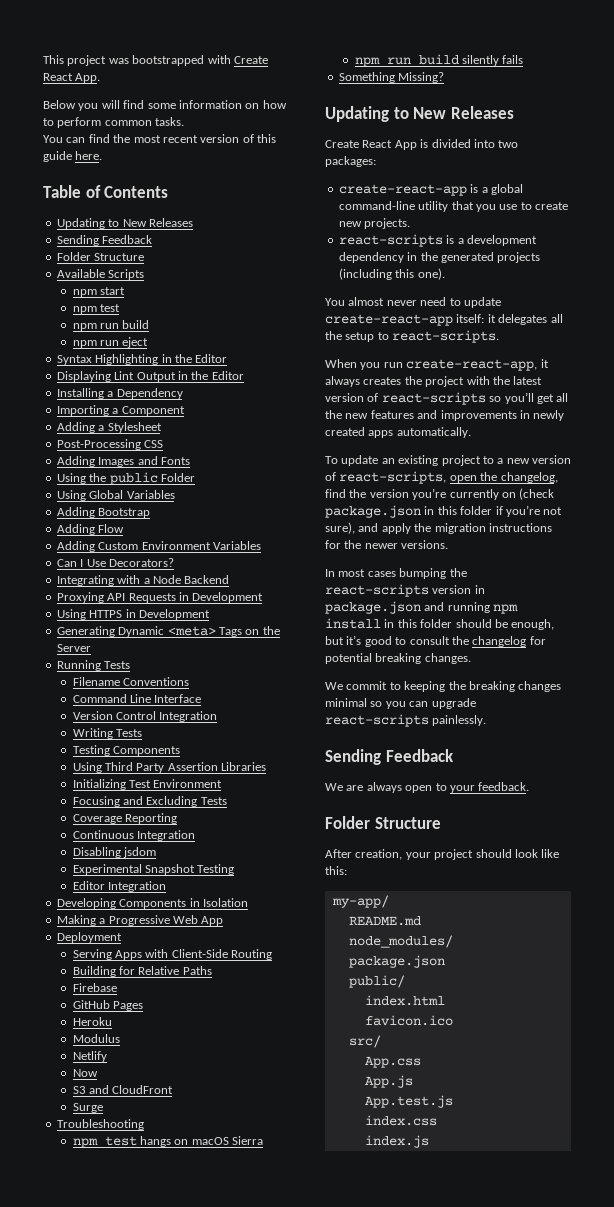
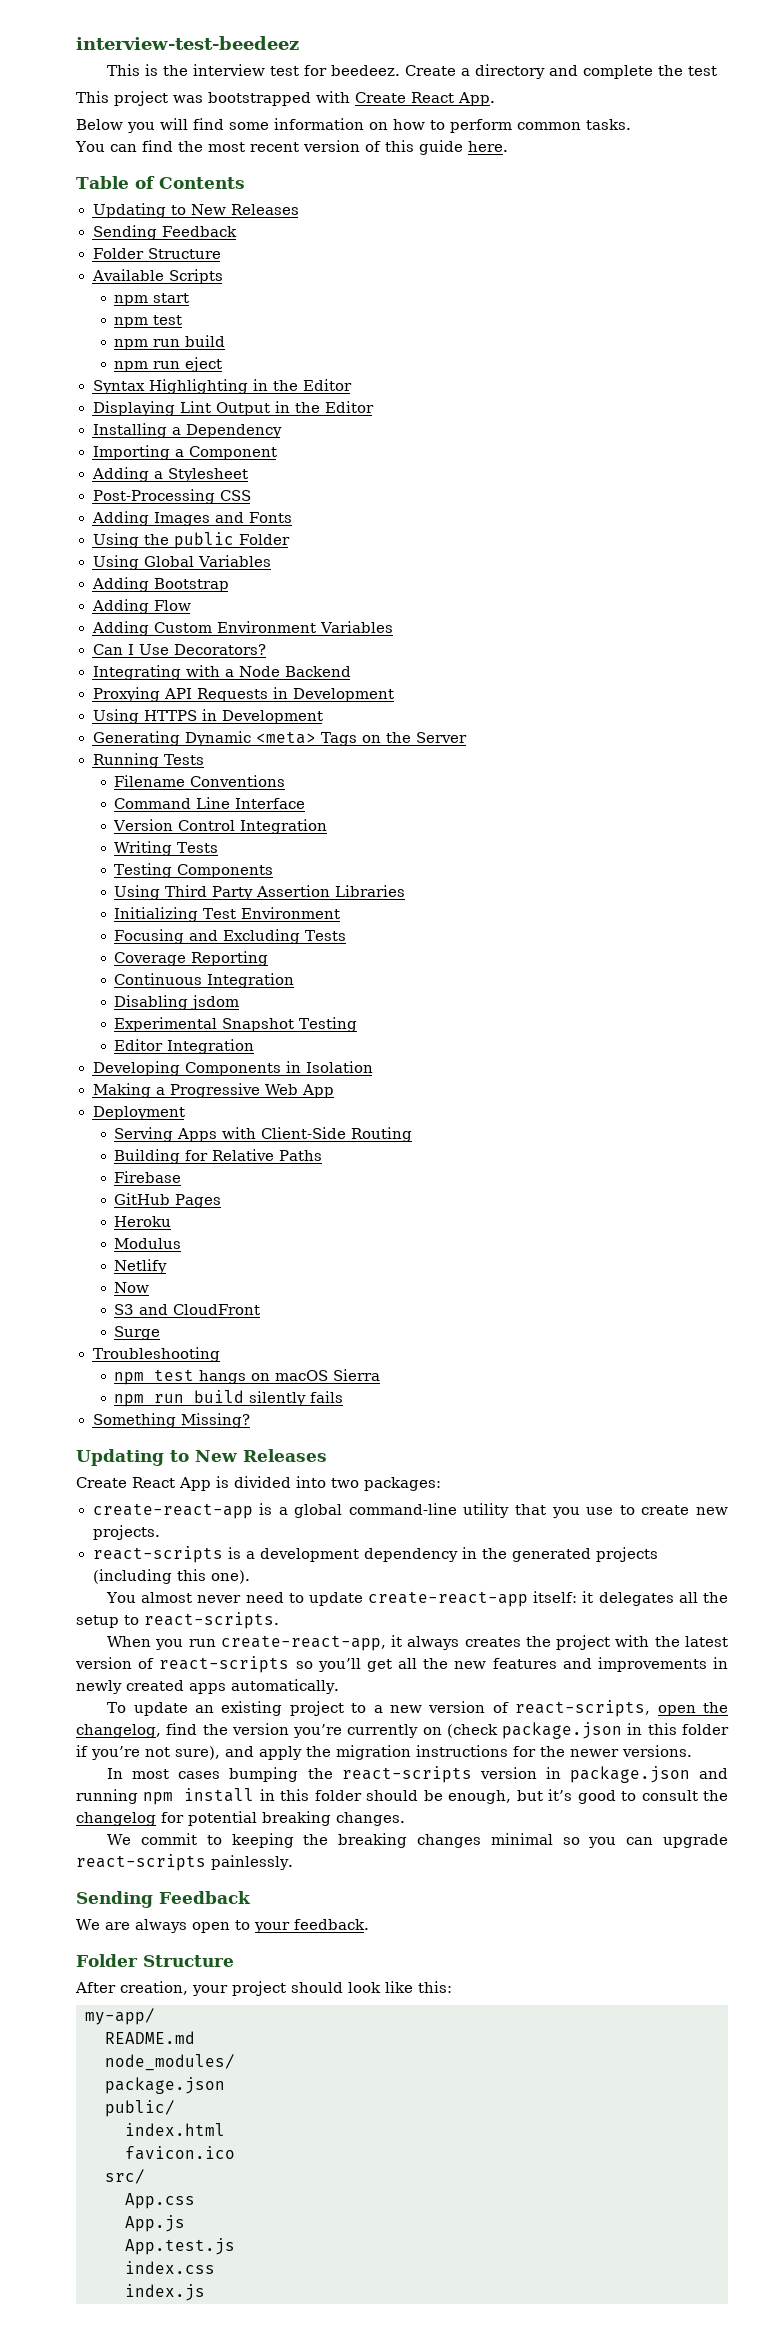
+ interview-test-beedeez
+ This is the interview test for beedeez. Create a directory and complete the test

